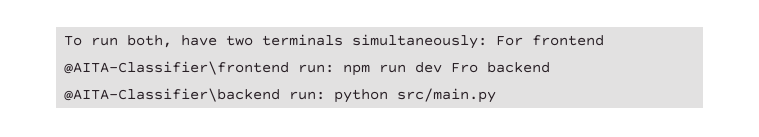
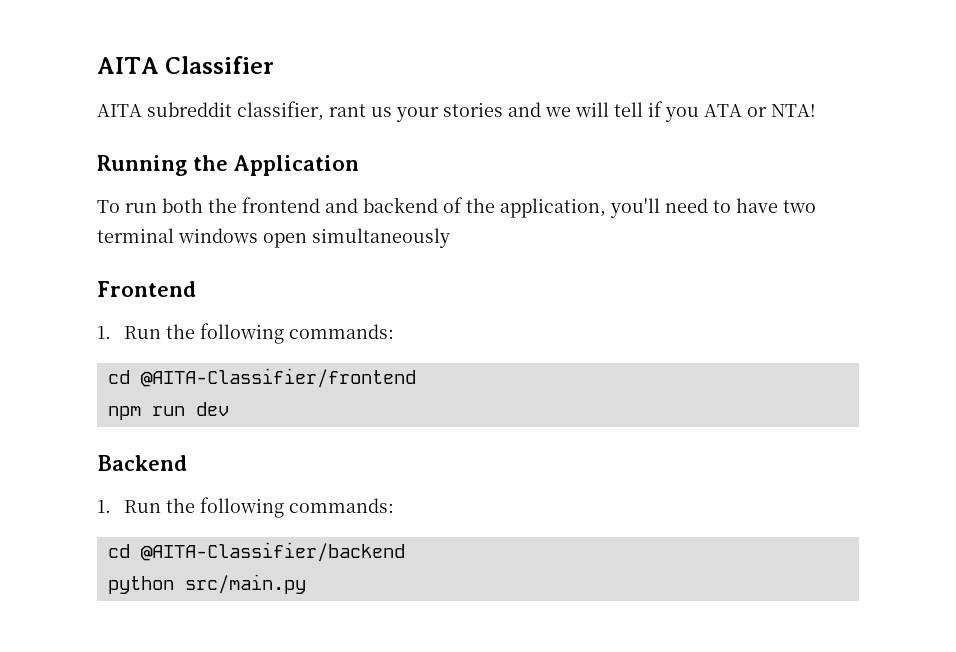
- To run both, have two terminals simultaneously: For frontend @AITA-Classifier\frontend run: npm run dev Fro backend @AITA-Classifier\backend run: python src/main.py
+ AITA Classifier
+ AITA subreddit classifier, rant us your stories and we will tell if you ATA or NTA!
+ Running the Application
+ To run both the frontend and backend of the application, you'll need to have two terminal windows open simultaneously
+ Frontend
+ 1. Run the following commands:
+ cd @AITA-Classifier/frontend
+ npm run dev
+ Backend
+ 1. Run the following commands:
+ cd @AITA-Classifier/backend
+ python src/main.py

